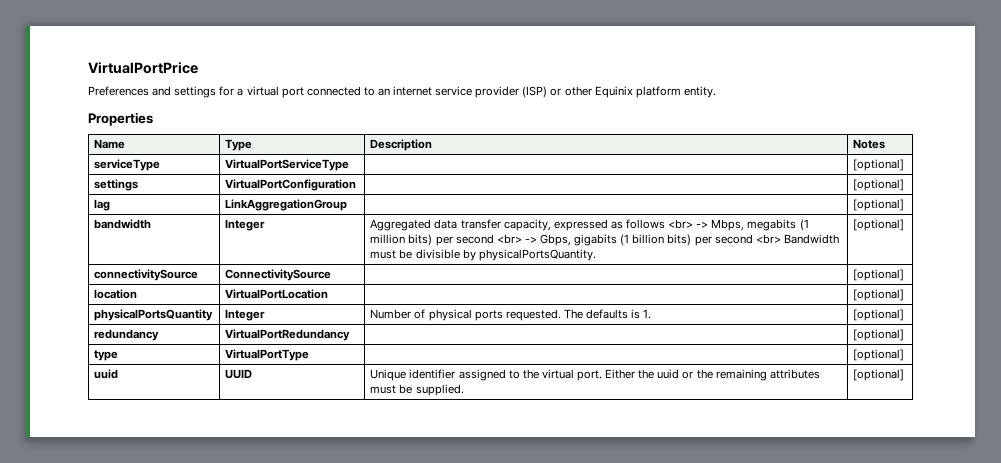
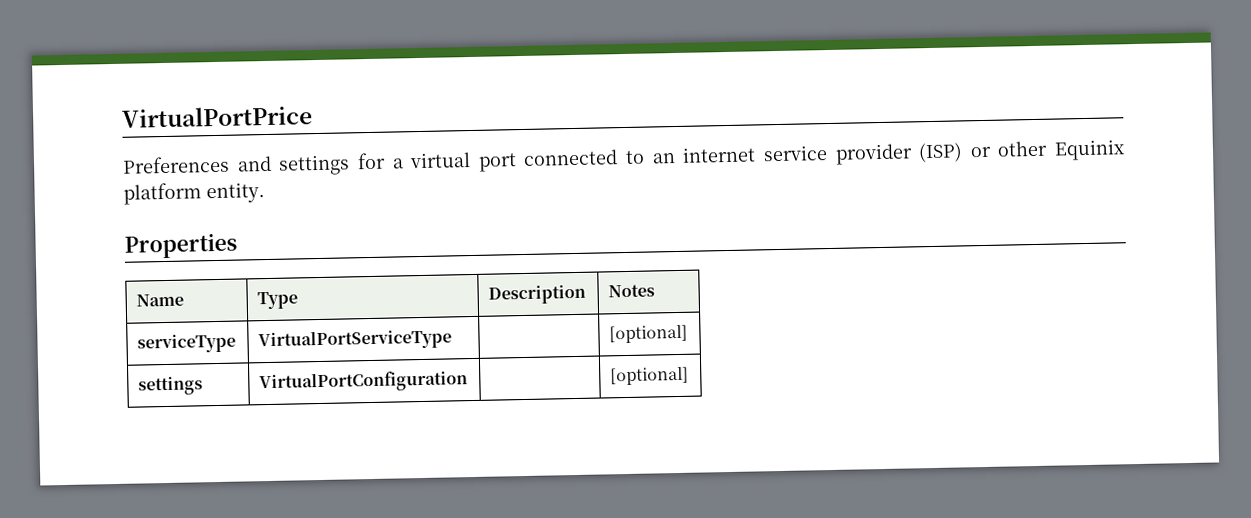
- lag | LinkAggregationGroup | | [optional]
- bandwidth | Integer | Aggregated data transfer capacity, expressed as follows <br> -> Mbps, megabits (1 million bits) per second <br> -> Gbps, gigabits (1 billion bits) per second <br> Bandwidth must be divisible by physicalPortsQuantity. | [optional]
- connectivitySource | ConnectivitySource | | [optional]
- location | VirtualPortLocation | | [optional]
- physicalPortsQuantity | Integer | Number of physical ports requested. The defaults is 1. | [optional]
- redundancy | VirtualPortRedundancy | | [optional]
- type | VirtualPortType | | [optional]
- uuid | UUID | Unique identifier assigned to the virtual port. Either the uuid or the remaining attributes must be supplied. | [optional]

